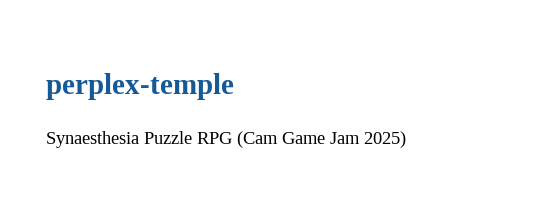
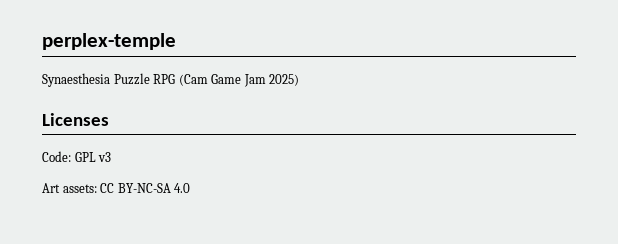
+ Licenses
+ Code: GPL v3
+ Art assets: CC BY-NC-SA 4.0

